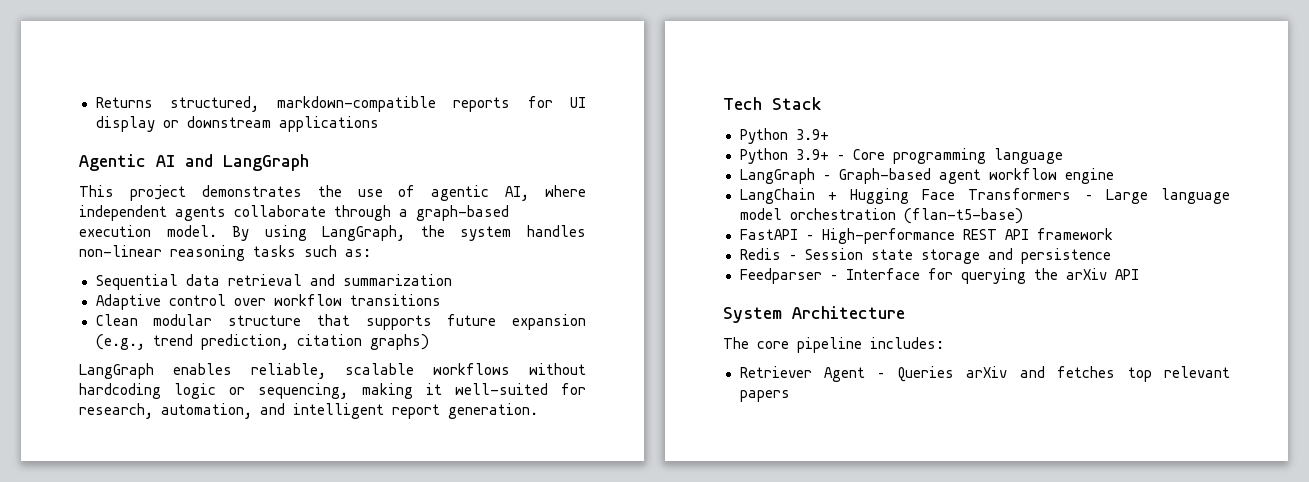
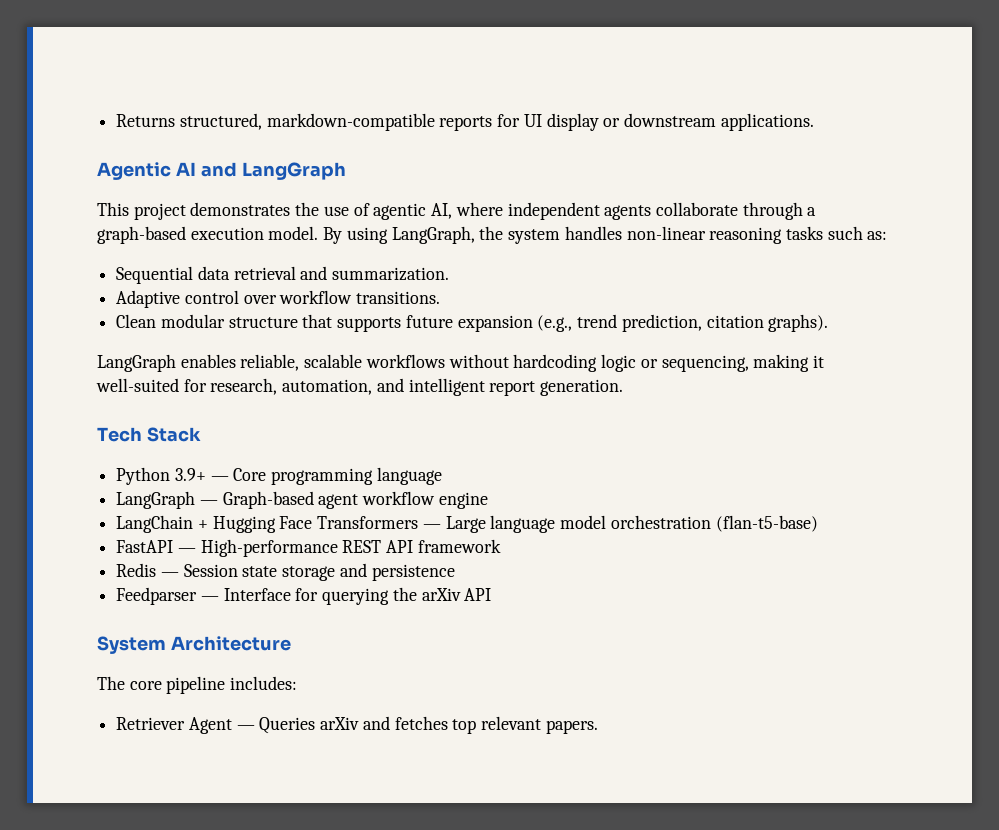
- Returns structured, markdown-compatible reports for UI display or downstream applications
+ Returns structured, markdown-compatible reports for UI display or downstream applications.
- Sequential data retrieval and summarization
+ Sequential data retrieval and summarization.
- Adaptive control over workflow transitions
+ Adaptive control over workflow transitions.
- Clean modular structure that supports future expansion (e.g., trend prediction, citation graphs)
+ Clean modular structure that supports future expansion (e.g., trend prediction, citation graphs).
  Tech Stack
- Python 3.9+
- Python 3.9+ – Core programming language
+ Python 3.9+ — Core programming language
- LangGraph – Graph-based agent workflow engine
+ LangGraph — Graph-based agent workflow engine
- LangChain + Hugging Face Transformers – Large language model orchestration (flan-t5-base)
+ LangChain + Hugging Face Transformers — Large language model orchestration (flan-t5-base)
- FastAPI – High-performance REST API framework
+ FastAPI — High-performance REST API framework
- Redis – Session state storage and persistence
+ Redis — Session state storage and persistence
- Feedparser – Interface for querying the arXiv API
+ Feedparser — Interface for querying the arXiv API
- Retriever Agent – Queries arXiv and fetches top relevant papers
+ Retriever Agent — Queries arXiv and fetches top relevant papers.

